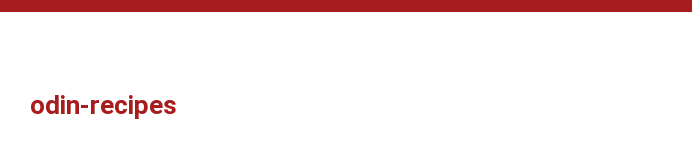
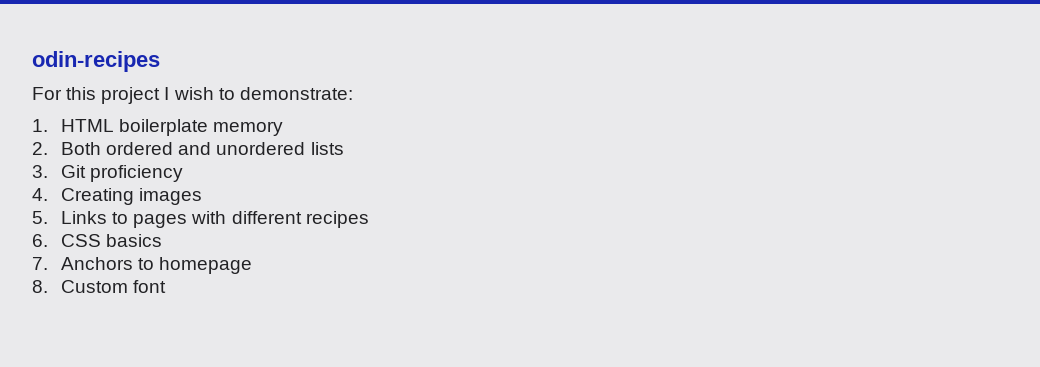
+ For this project I wish to demonstrate:
+ 1. HTML boilerplate memory
+ 2. Both ordered and unordered lists
+ 3. Git proficiency
+ 4. Creating images
+ 5. Links to pages with different recipes
+ 6. CSS basics
+ 7. Anchors to homepage
+ 8. Custom font

